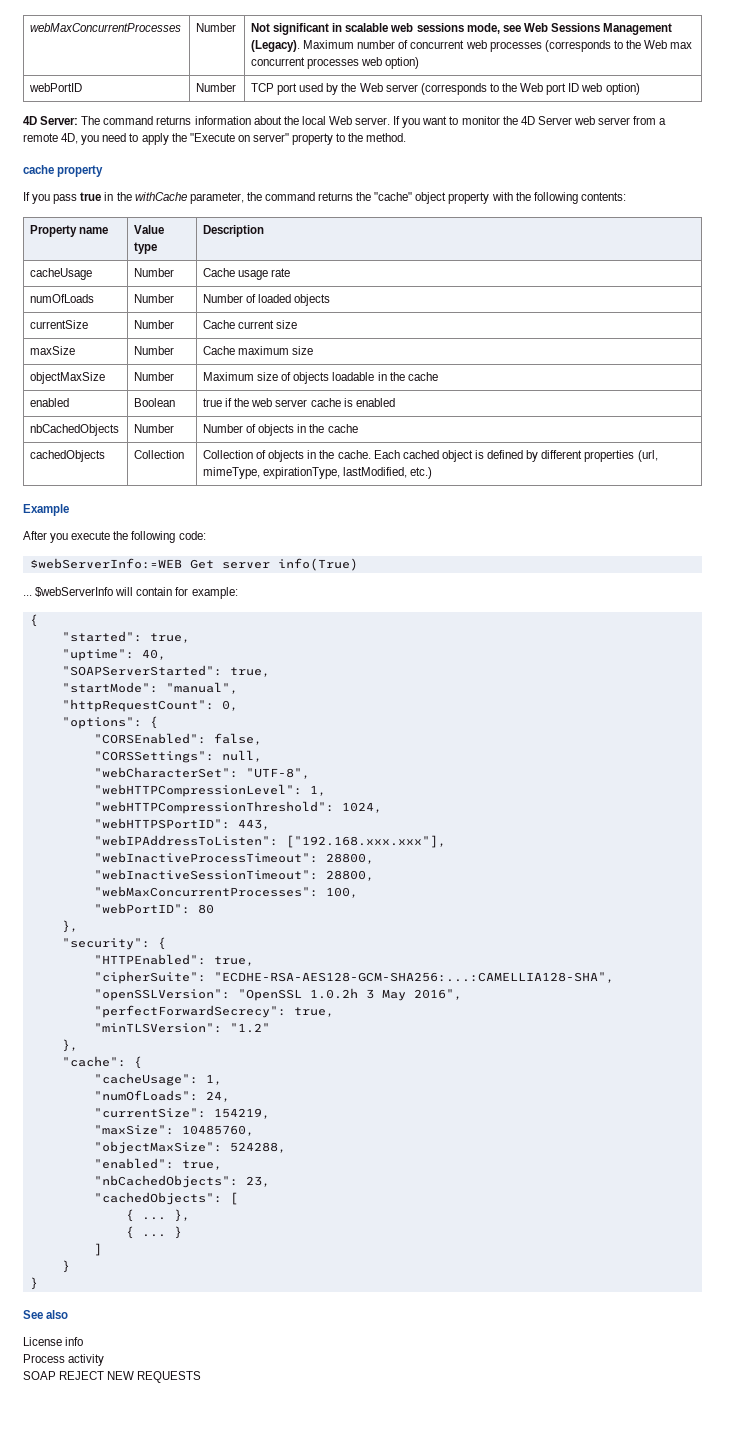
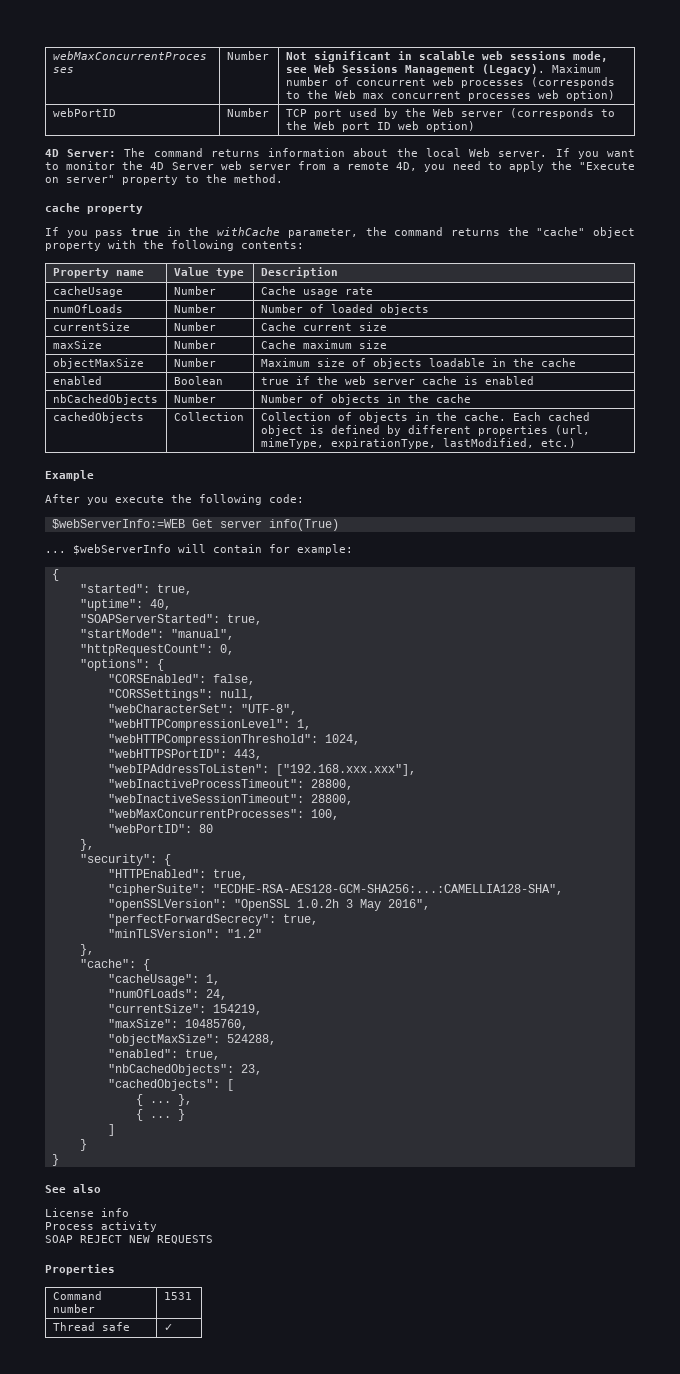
+ Properties
+ Command number | 1531
+ Thread safe | ✓

